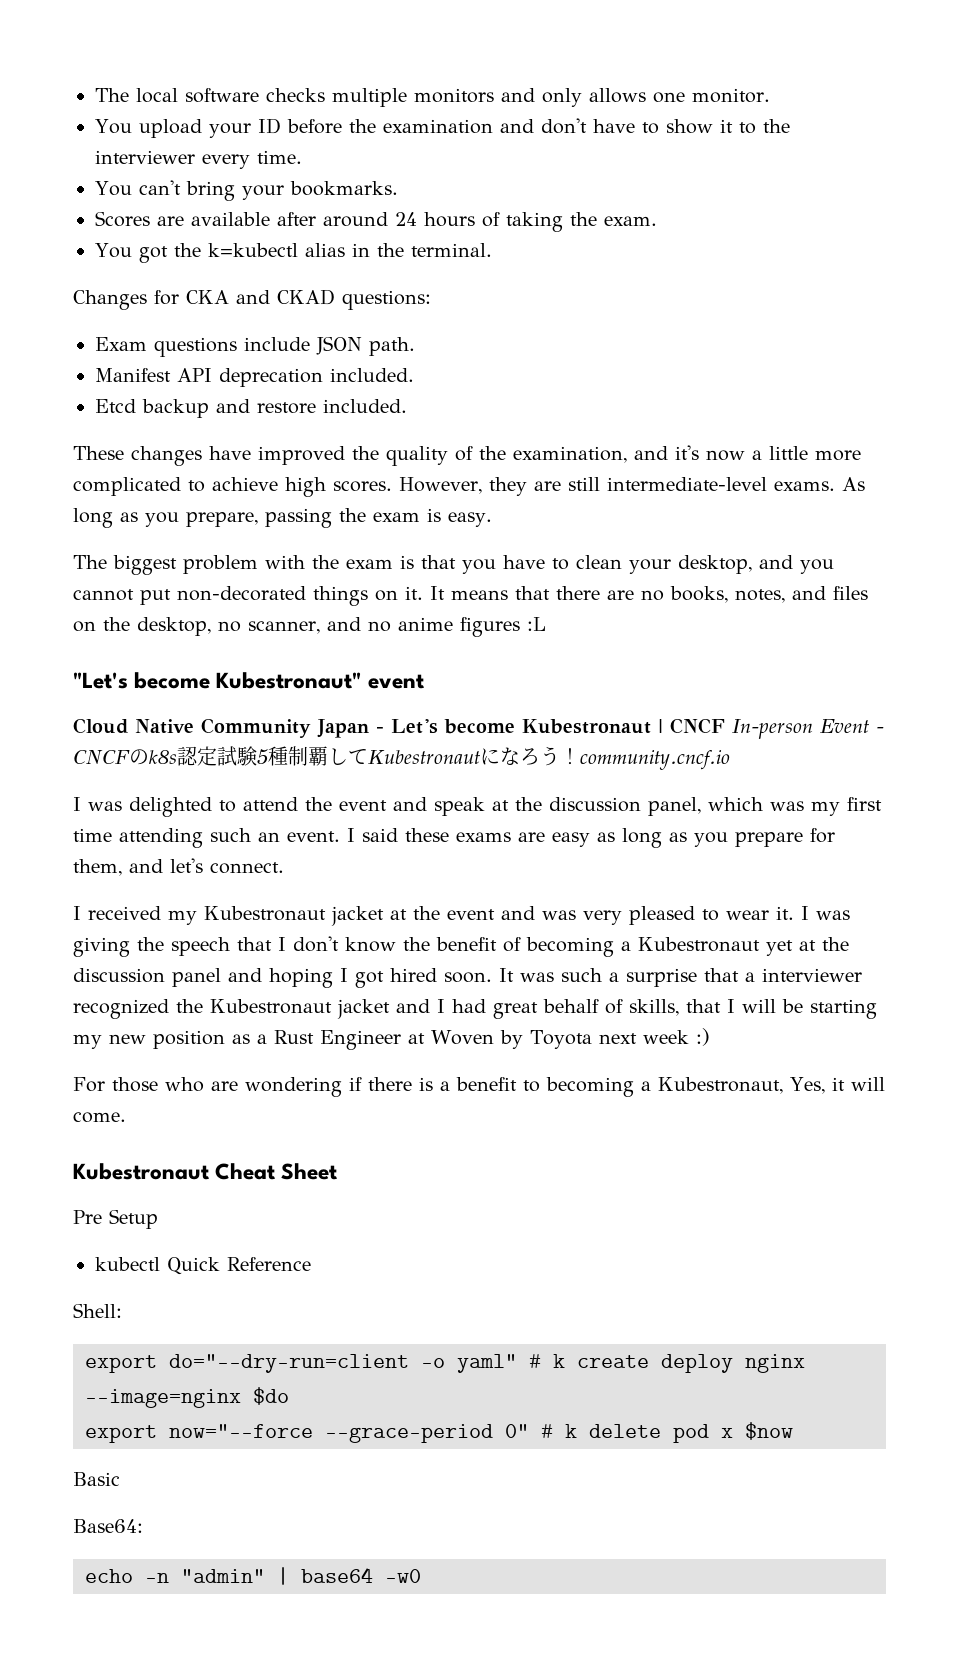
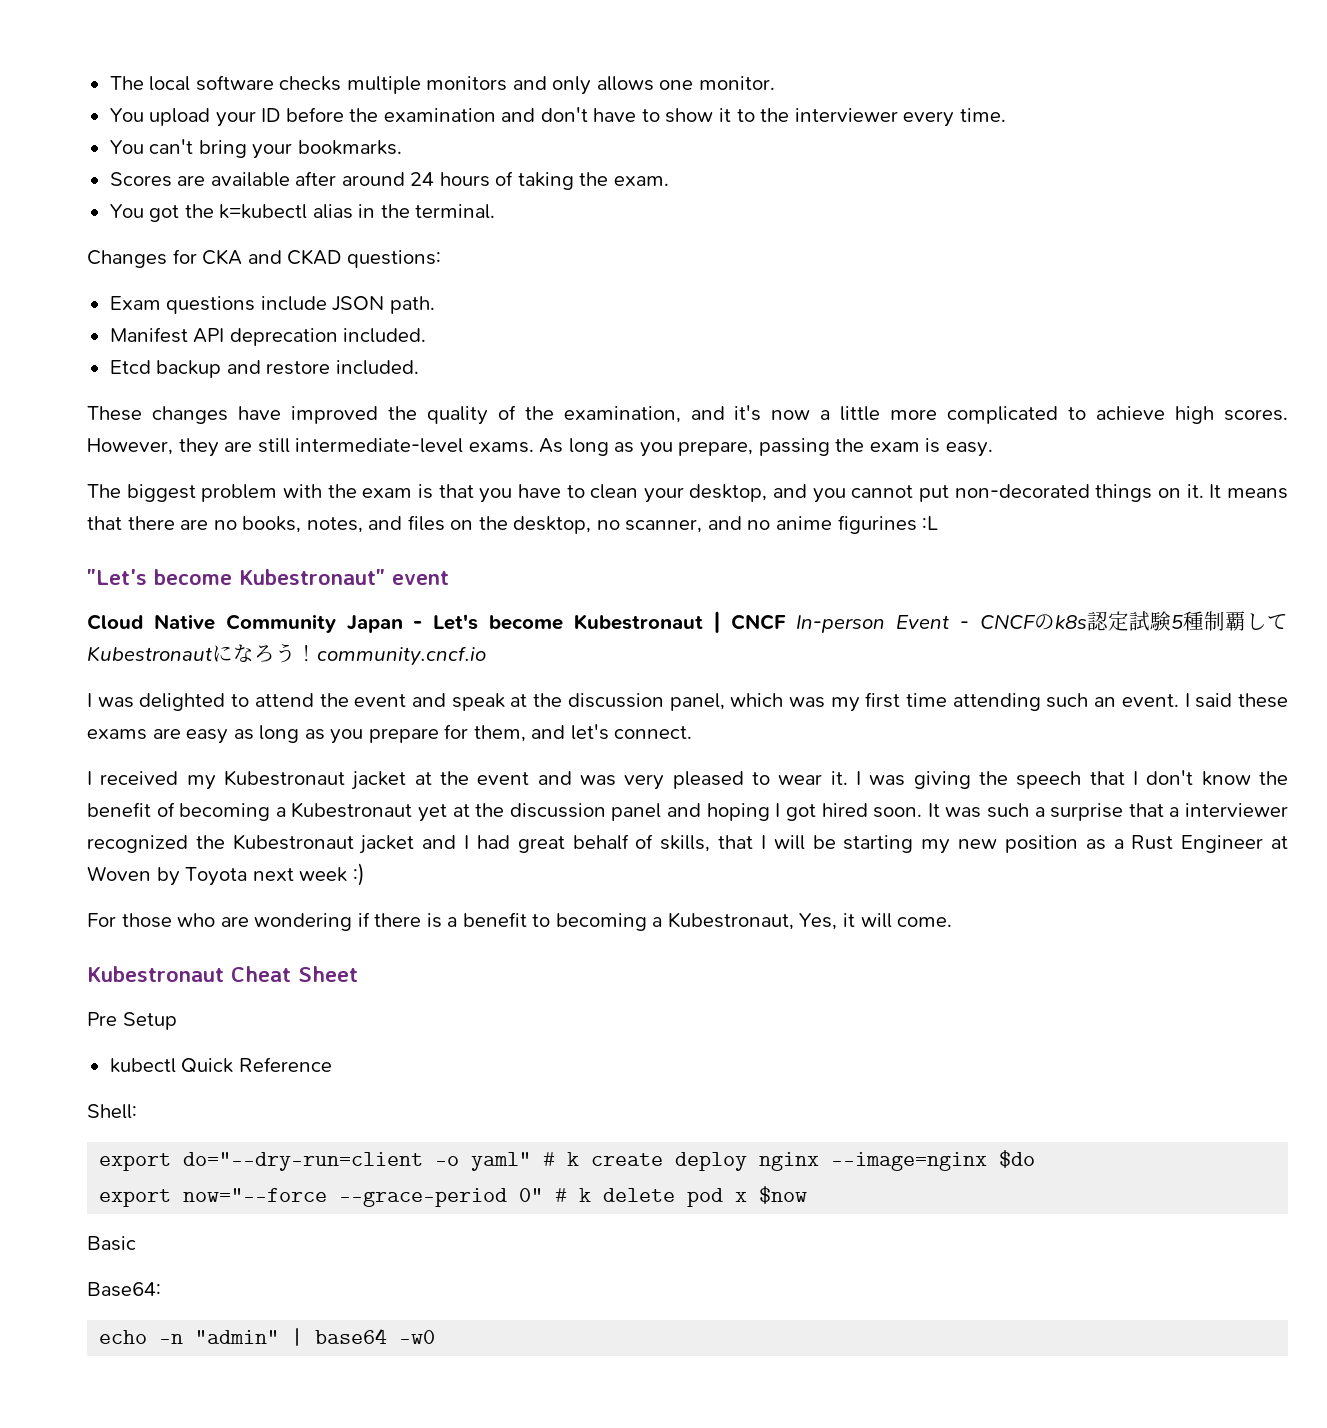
- It means that there are no books, notes, and files on the desktop, no scanner, and no anime figures :L
+ It means that there are no books, notes, and files on the desktop, no scanner, and no anime figurines :L

